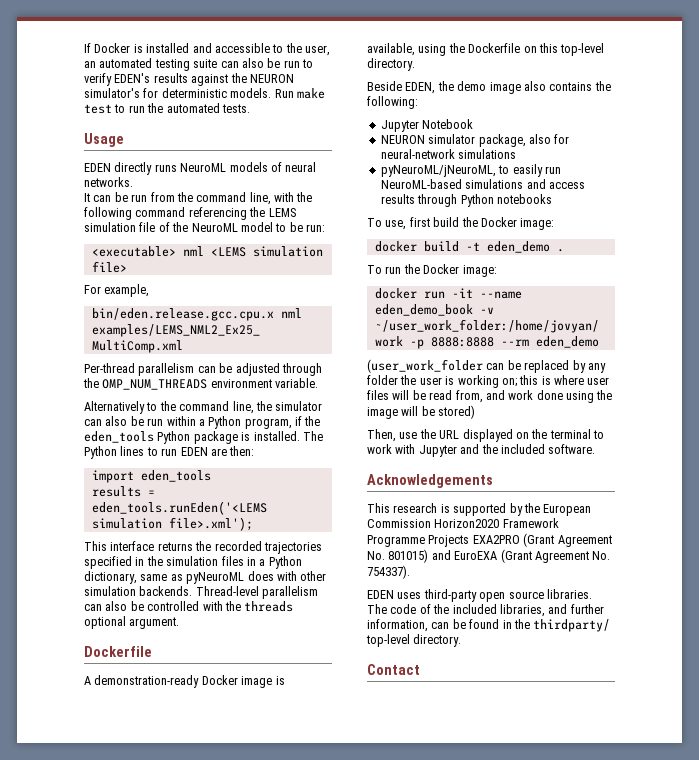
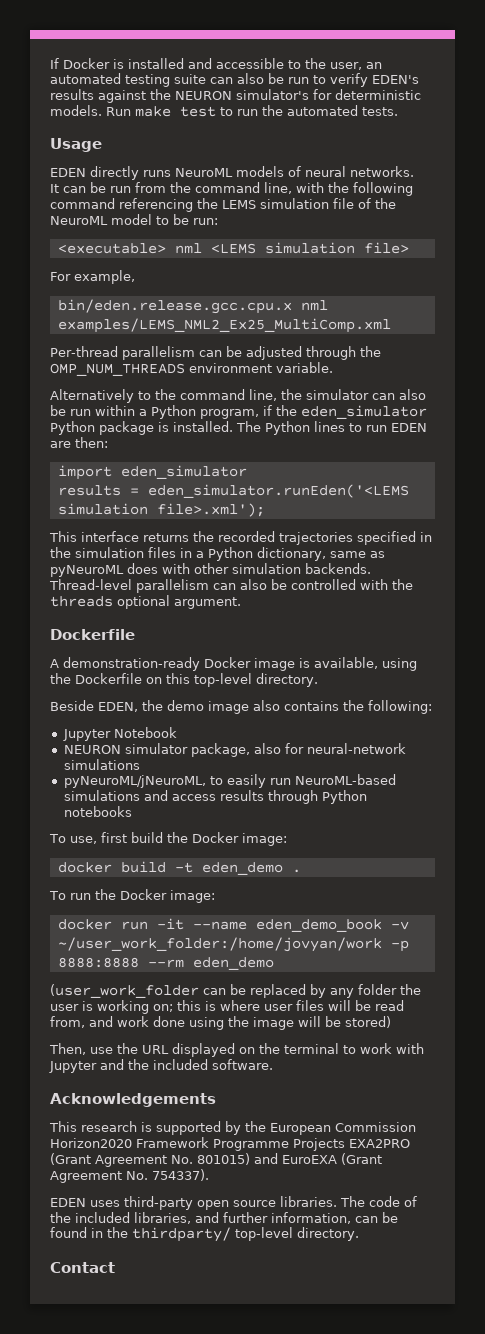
- Alternatively to the command line, the simulator can also be run within a Python program, if the eden_tools Python package is installed.
+ Alternatively to the command line, the simulator can also be run within a Python program, if the eden_simulator Python package is installed.
- import eden_tools
+ import eden_simulator
- results = eden_tools.runEden('<LEMS simulation file>.xml');
+ results = eden_simulator.runEden('<LEMS simulation file>.xml');

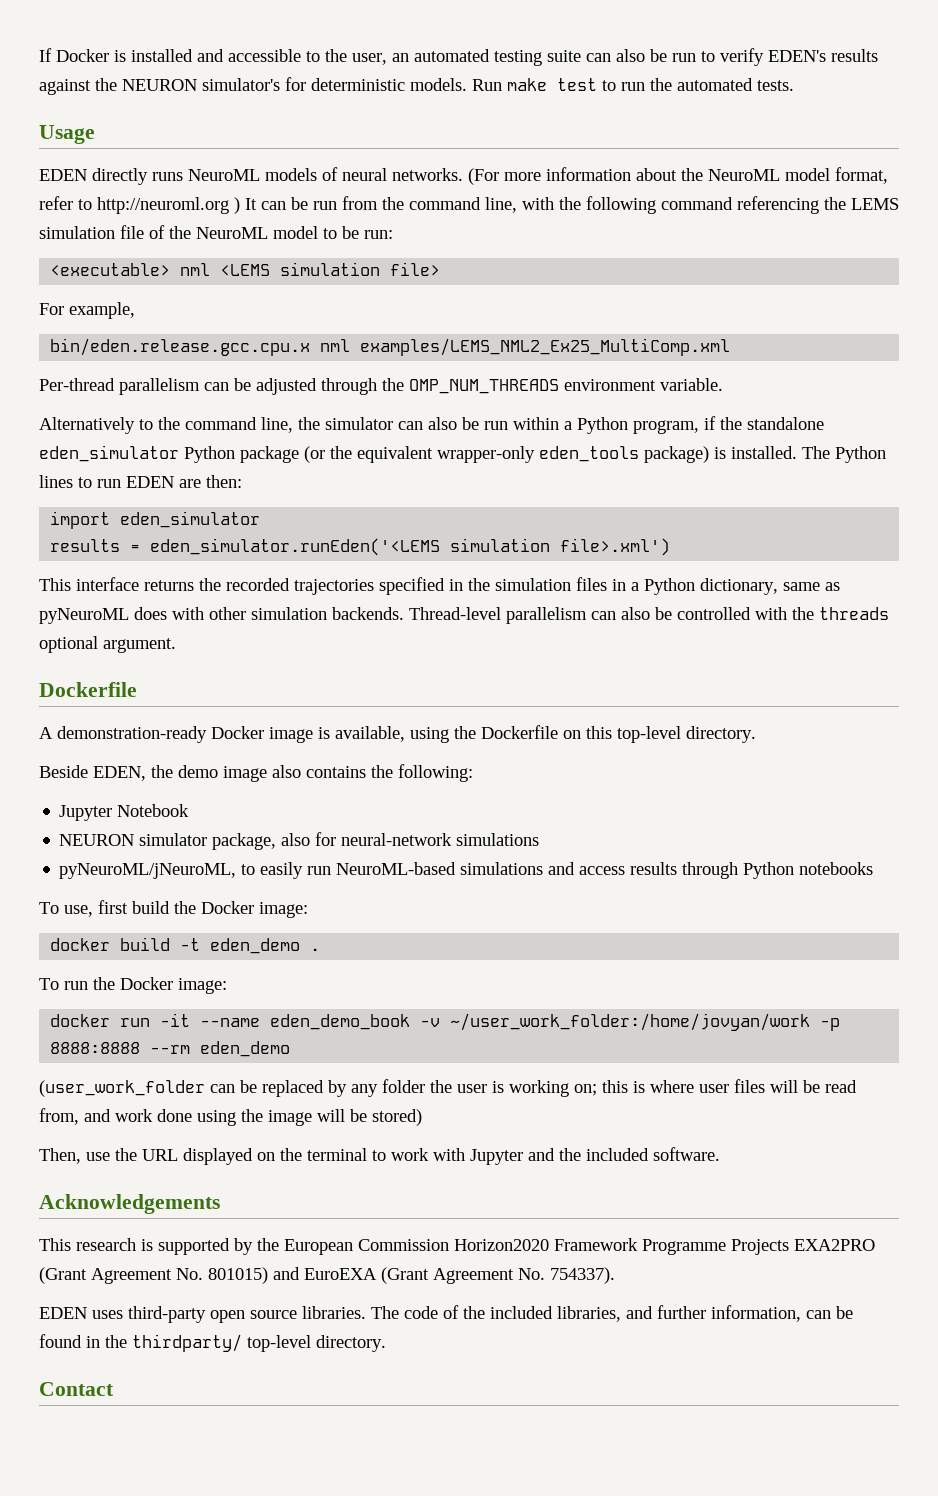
- EDEN directly runs NeuroML models of neural networks.
- It can be run from the command line, with the following command referencing the LEMS simulation file of the NeuroML model to be run:
+ EDEN directly runs NeuroML models of neural networks. (For more information about the NeuroML model format, refer to http://neuroml.org ) It can be run from the command line, with the following command referencing the LEMS simulation file of the NeuroML model to be run:
- Alternatively to the command line, the simulator can also be run within a Python program, if the eden_simulator Python package is installed.
+ Alternatively to the command line, the simulator can also be run within a Python program, if the standalone eden_simulator Python package (or the equivalent wrapper-only eden_tools package) is installed.
- results = eden_simulator.runEden('<LEMS simulation file>.xml');
+ results = eden_simulator.runEden('<LEMS simulation file>.xml')

